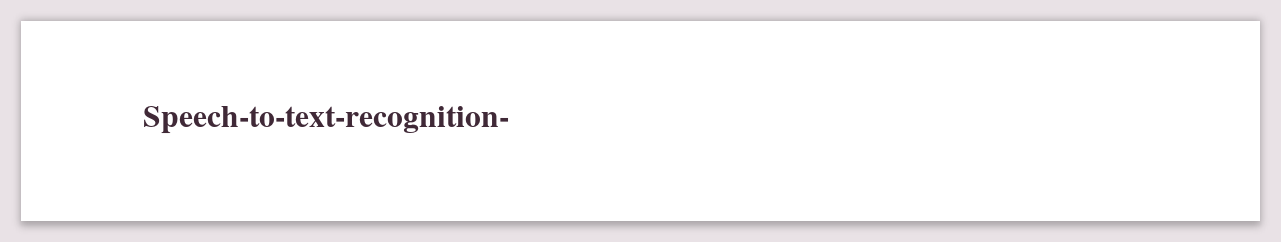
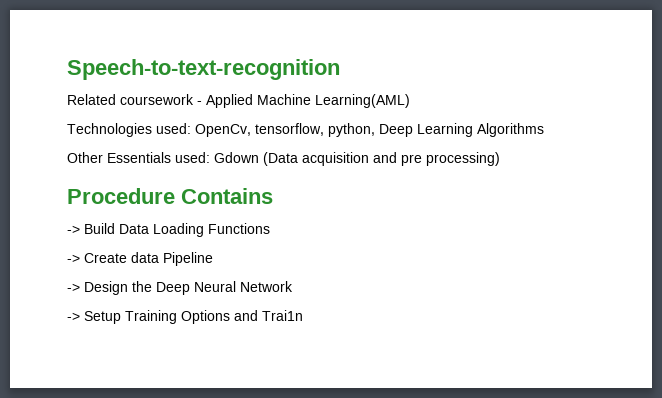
- Speech-to-text-recognition-
+ Speech-to-text-recognition
+ Related coursework - Applied Machine Learning(AML)
+ Technologies used: OpenCv, tensorflow, python, Deep Learning Algorithms
+ Other Essentials used: Gdown (Data acquisition and pre processing)
+ Procedure Contains
+ -> Build Data Loading Functions
+ -> Create data Pipeline
+ -> Design the Deep Neural Network
+ -> Setup Training Options and Trai1n

